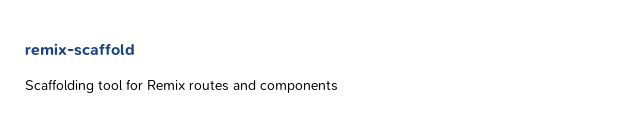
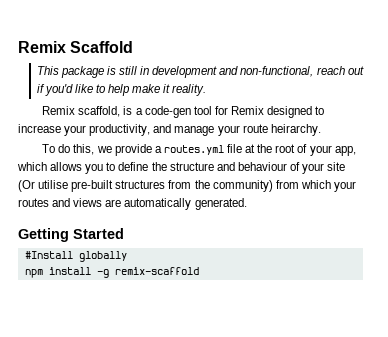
- remix-scaffold
- Scaffolding tool for Remix routes and components
+ Remix Scaffold
+ This package is still in development and non-functional, reach out if you'd like to help make it reality.
+ Remix scaffold, is a code-gen tool for Remix designed to increase your productivity, and manage your route heirarchy.
+ To do this, we provide a routes.yml file at the root of your app, which allows you to define the structure and behaviour of your site (Or utilise pre-built structures from the community) from which your routes and views are automatically generated.
+ Getting Started
+ #Install globally
+ npm install -g remix-scaffold

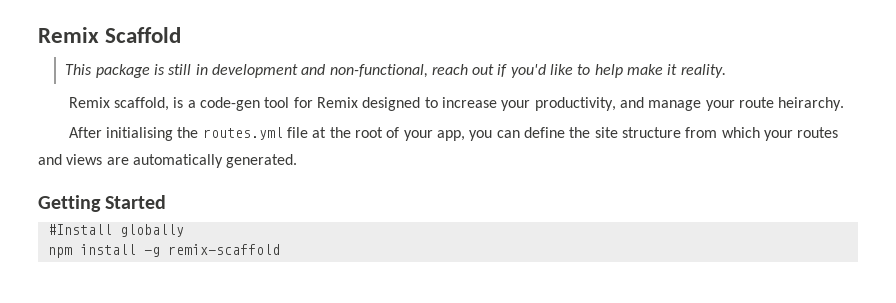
- To do this, we provide a routes.yml file at the root of your app, which allows you to define the structure and behaviour of your site (Or utilise pre-built structures from the community) from which your routes and views are automatically generated.
+ After initialising the routes.yml file at the root of your app, you can define the site structure from which your routes and views are automatically generated.

